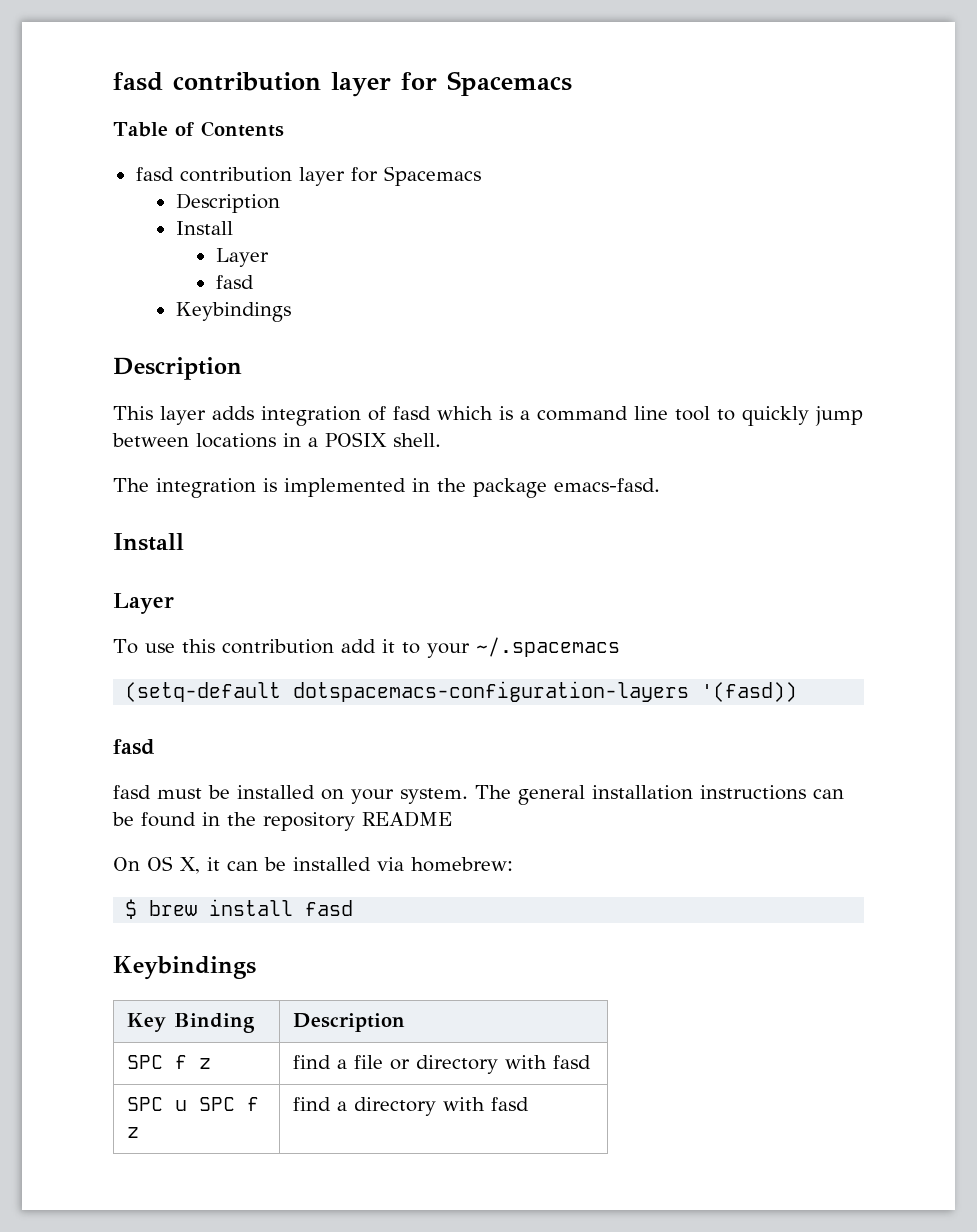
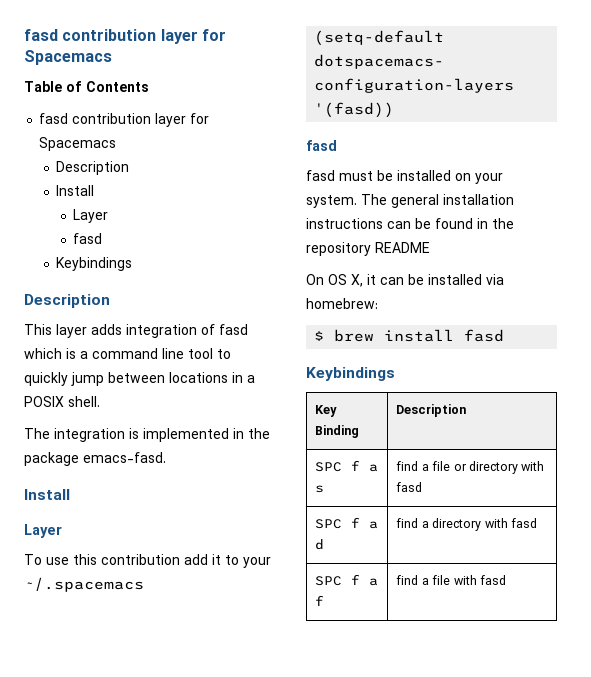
- SPC f z | find a file or directory with fasd
+ SPC f a s | find a file or directory with fasd
- SPC u SPC f z | find a directory with fasd
+ SPC f a d | find a directory with fasd
+ SPC f a f | find a file with fasd

